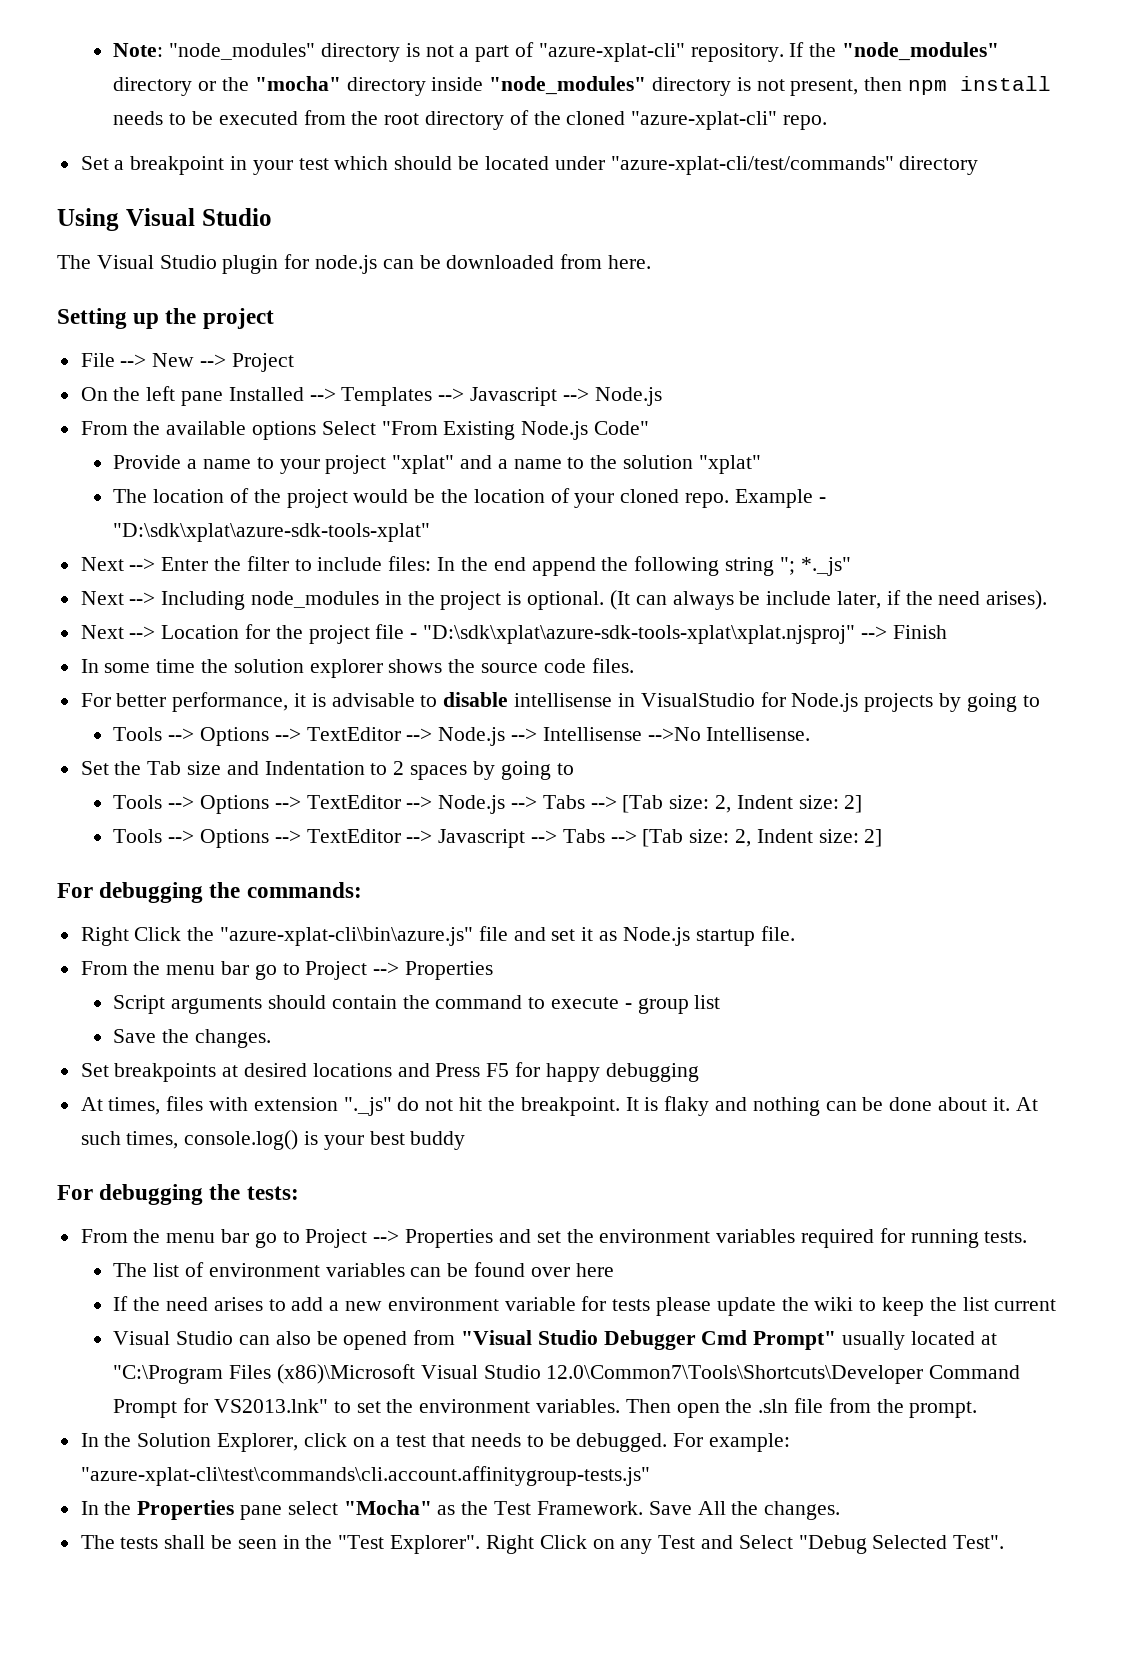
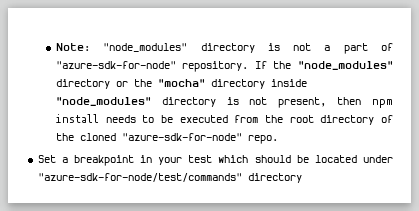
- Note: "node_modules" directory is not a part of "azure-xplat-cli" repository.
+ Note: "node_modules" directory is not a part of "azure-sdk-for-node" repository.
- If the "node_modules" directory or the "mocha" directory inside "node_modules" directory is not present, then npm install needs to be executed from the root directory of the cloned "azure-xplat-cli" repo.
+ If the "node_modules" directory or the "mocha" directory inside "node_modules" directory is not present, then npm install needs to be executed from the root directory of the cloned "azure-sdk-for-node" repo.
- Set a breakpoint in your test which should be located under "azure-xplat-cli/test/commands" directory
- Using Visual Studio
- The Visual Studio plugin for node.js can be downloaded from here.
- Setting up the project
- File --> New --> Project
- On the left pane Installed --> Templates --> Javascript --> Node.js
- From the available options Select "From Existing Node.js Code"
- Provide a name to your project "xplat" and a name to the solution "xplat"
- The location of the project would be the location of your cloned repo. Example - "D:\sdk\xplat\azure-sdk-tools-xplat"
- Next --> Enter the filter to include files: In the end append the following string "; *._js"
- Next --> Including node_modules in the project is optional. (It can always be include later, if the need arises).
- Next --> Location for the project file - "D:\sdk\xplat\azure-sdk-tools-xplat\xplat.njsproj" --> Finish
- In some time the solution explorer shows the source code files.
- For better performance, it is advisable to disable intellisense in VisualStudio for Node.js projects by going to
- Tools --> Options --> TextEditor --> Node.js --> Intellisense -->No Intellisense.
- Set the Tab size and Indentation to 2 spaces by going to
- Tools --> Options --> TextEditor --> Node.js --> Tabs --> [Tab size: 2, Indent size: 2]
- Tools --> Options --> TextEditor --> Javascript --> Tabs --> [Tab size: 2, Indent size: 2]
- For debugging the commands:
- Right Click the "azure-xplat-cli\bin\azure.js" file and set it as Node.js startup file.
- From the menu bar go to Project --> Properties
- Script arguments should contain the command to execute - group list
- Save the changes.
- Set breakpoints at desired locations and Press F5 for happy debugging
- At times, files with extension "._js" do not hit the breakpoint. It is flaky and nothing can be done about it. At such times, console.log() is your best buddy
- For debugging the tests:
- From the menu bar go to Project --> Properties and set the environment variables required for running tests.
- The list of environment variables can be found over here
- If the need arises to add a new environment variable for tests please update the wiki to keep the list current
- Visual Studio can also be opened from "Visual Studio Debugger Cmd Prompt" usually located at "C:\Program Files (x86)\Microsoft Visual Studio 12.0\Common7\Tools\Shortcuts\Developer Command Prompt for VS2013.lnk" to set the environment variables. Then open the .sln file from the prompt.
- In the Solution Explorer, click on a test that needs to be debugged. For example: "azure-xplat-cli\test\commands\cli.account.affinitygroup-tests.js"
- In the Properties pane select "Mocha" as the Test Framework. Save All the changes.
- The tests shall be seen in the "Test Explorer". Right Click on any Test and Select "Debug Selected Test".
+ Set a breakpoint in your test which should be located under "azure-sdk-for-node/test/commands" directory

